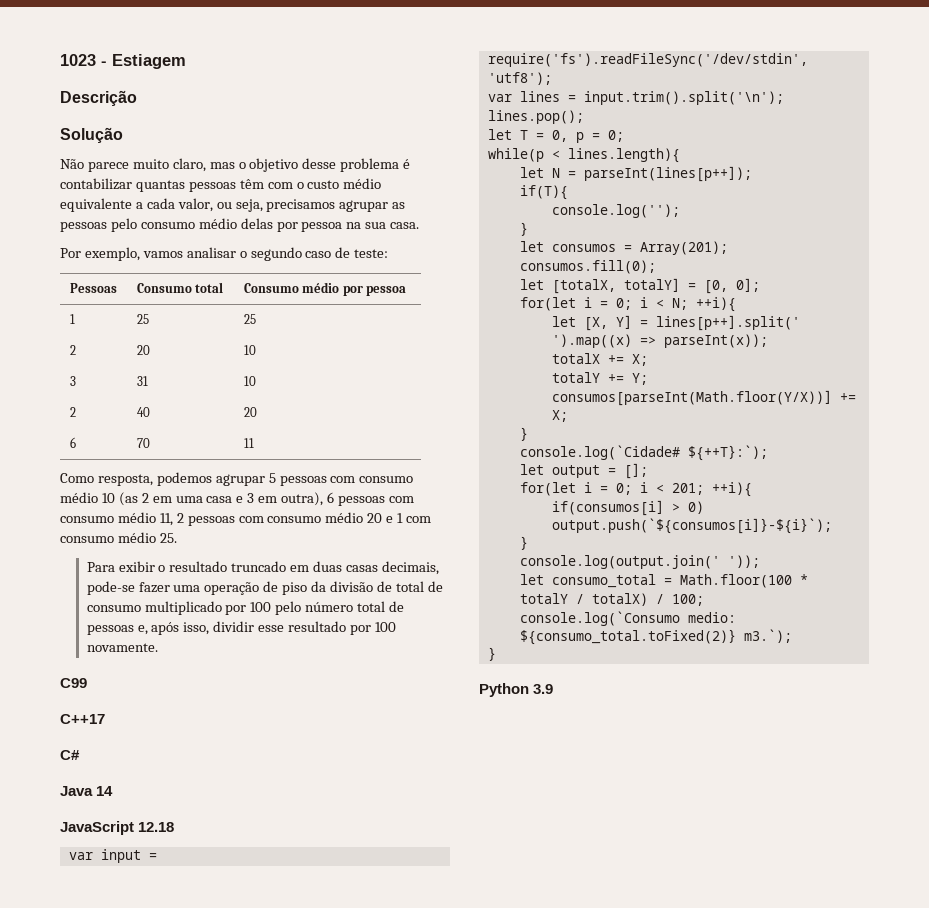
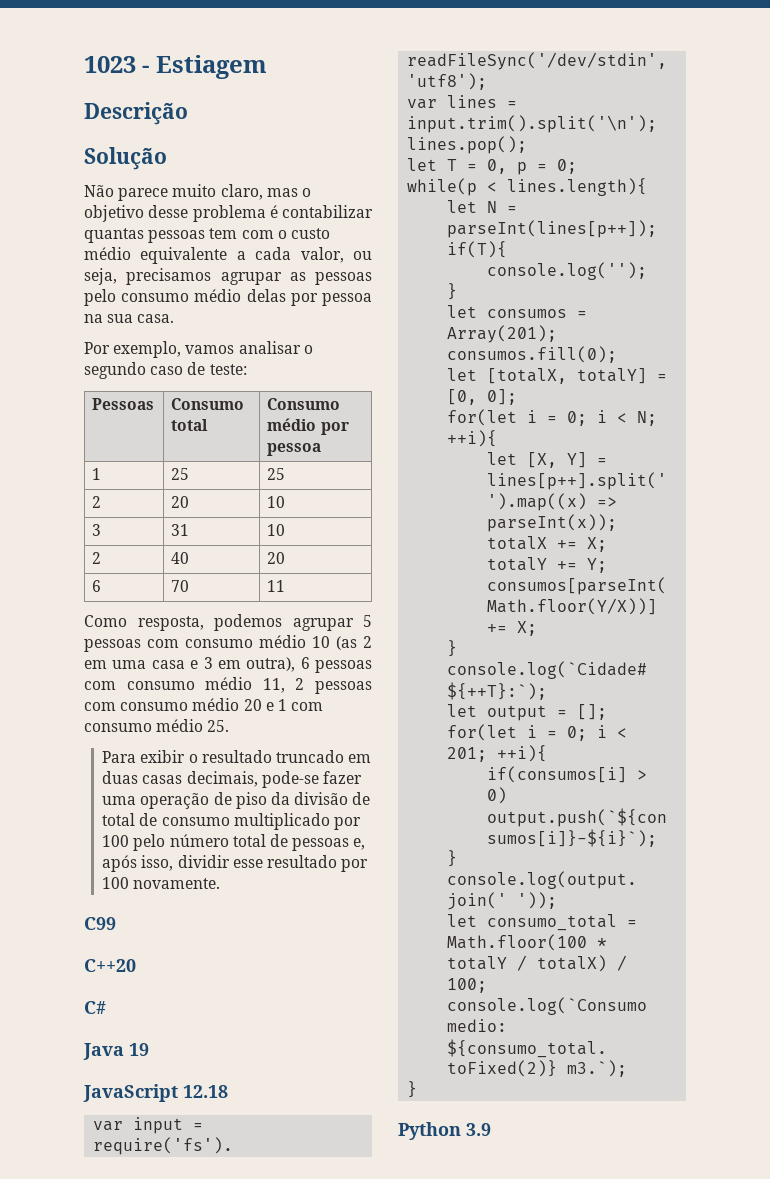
- Não parece muito claro, mas o objetivo desse problema é contabilizar quantas pessoas têm com o custo médio equivalente a cada valor, ou seja, precisamos agrupar as pessoas pelo consumo médio delas por pessoa na sua casa.
+ Não parece muito claro, mas o objetivo desse problema é contabilizar quantas pessoas tem com o custo médio equivalente a cada valor, ou seja, precisamos agrupar as pessoas pelo consumo médio delas por pessoa na sua casa.
- C++17
+ C++20
- Java 14
+ Java 19

